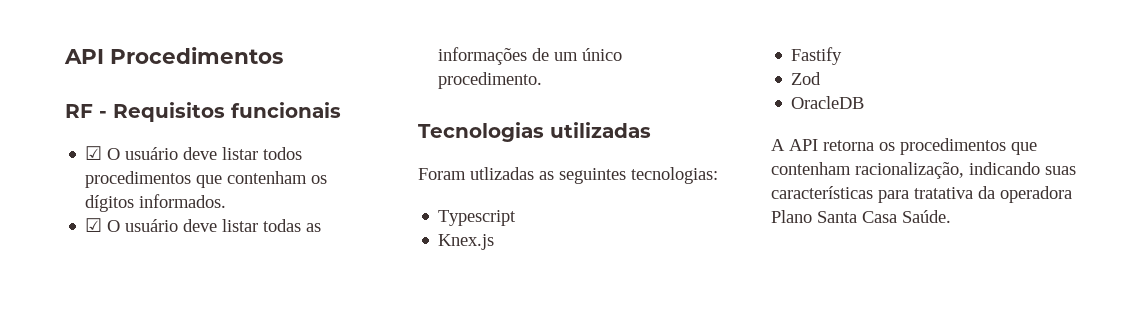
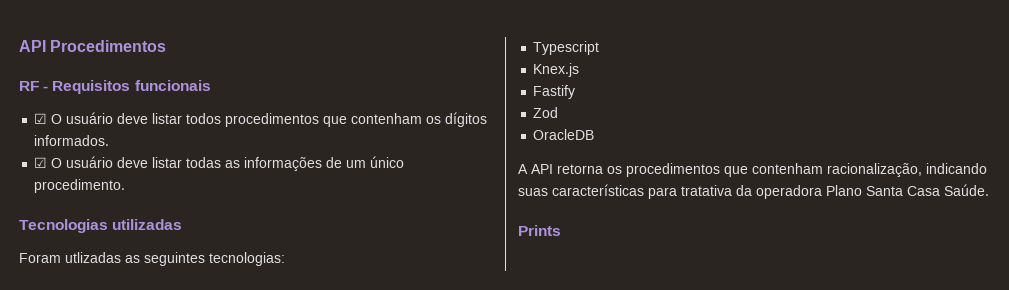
+ Prints

